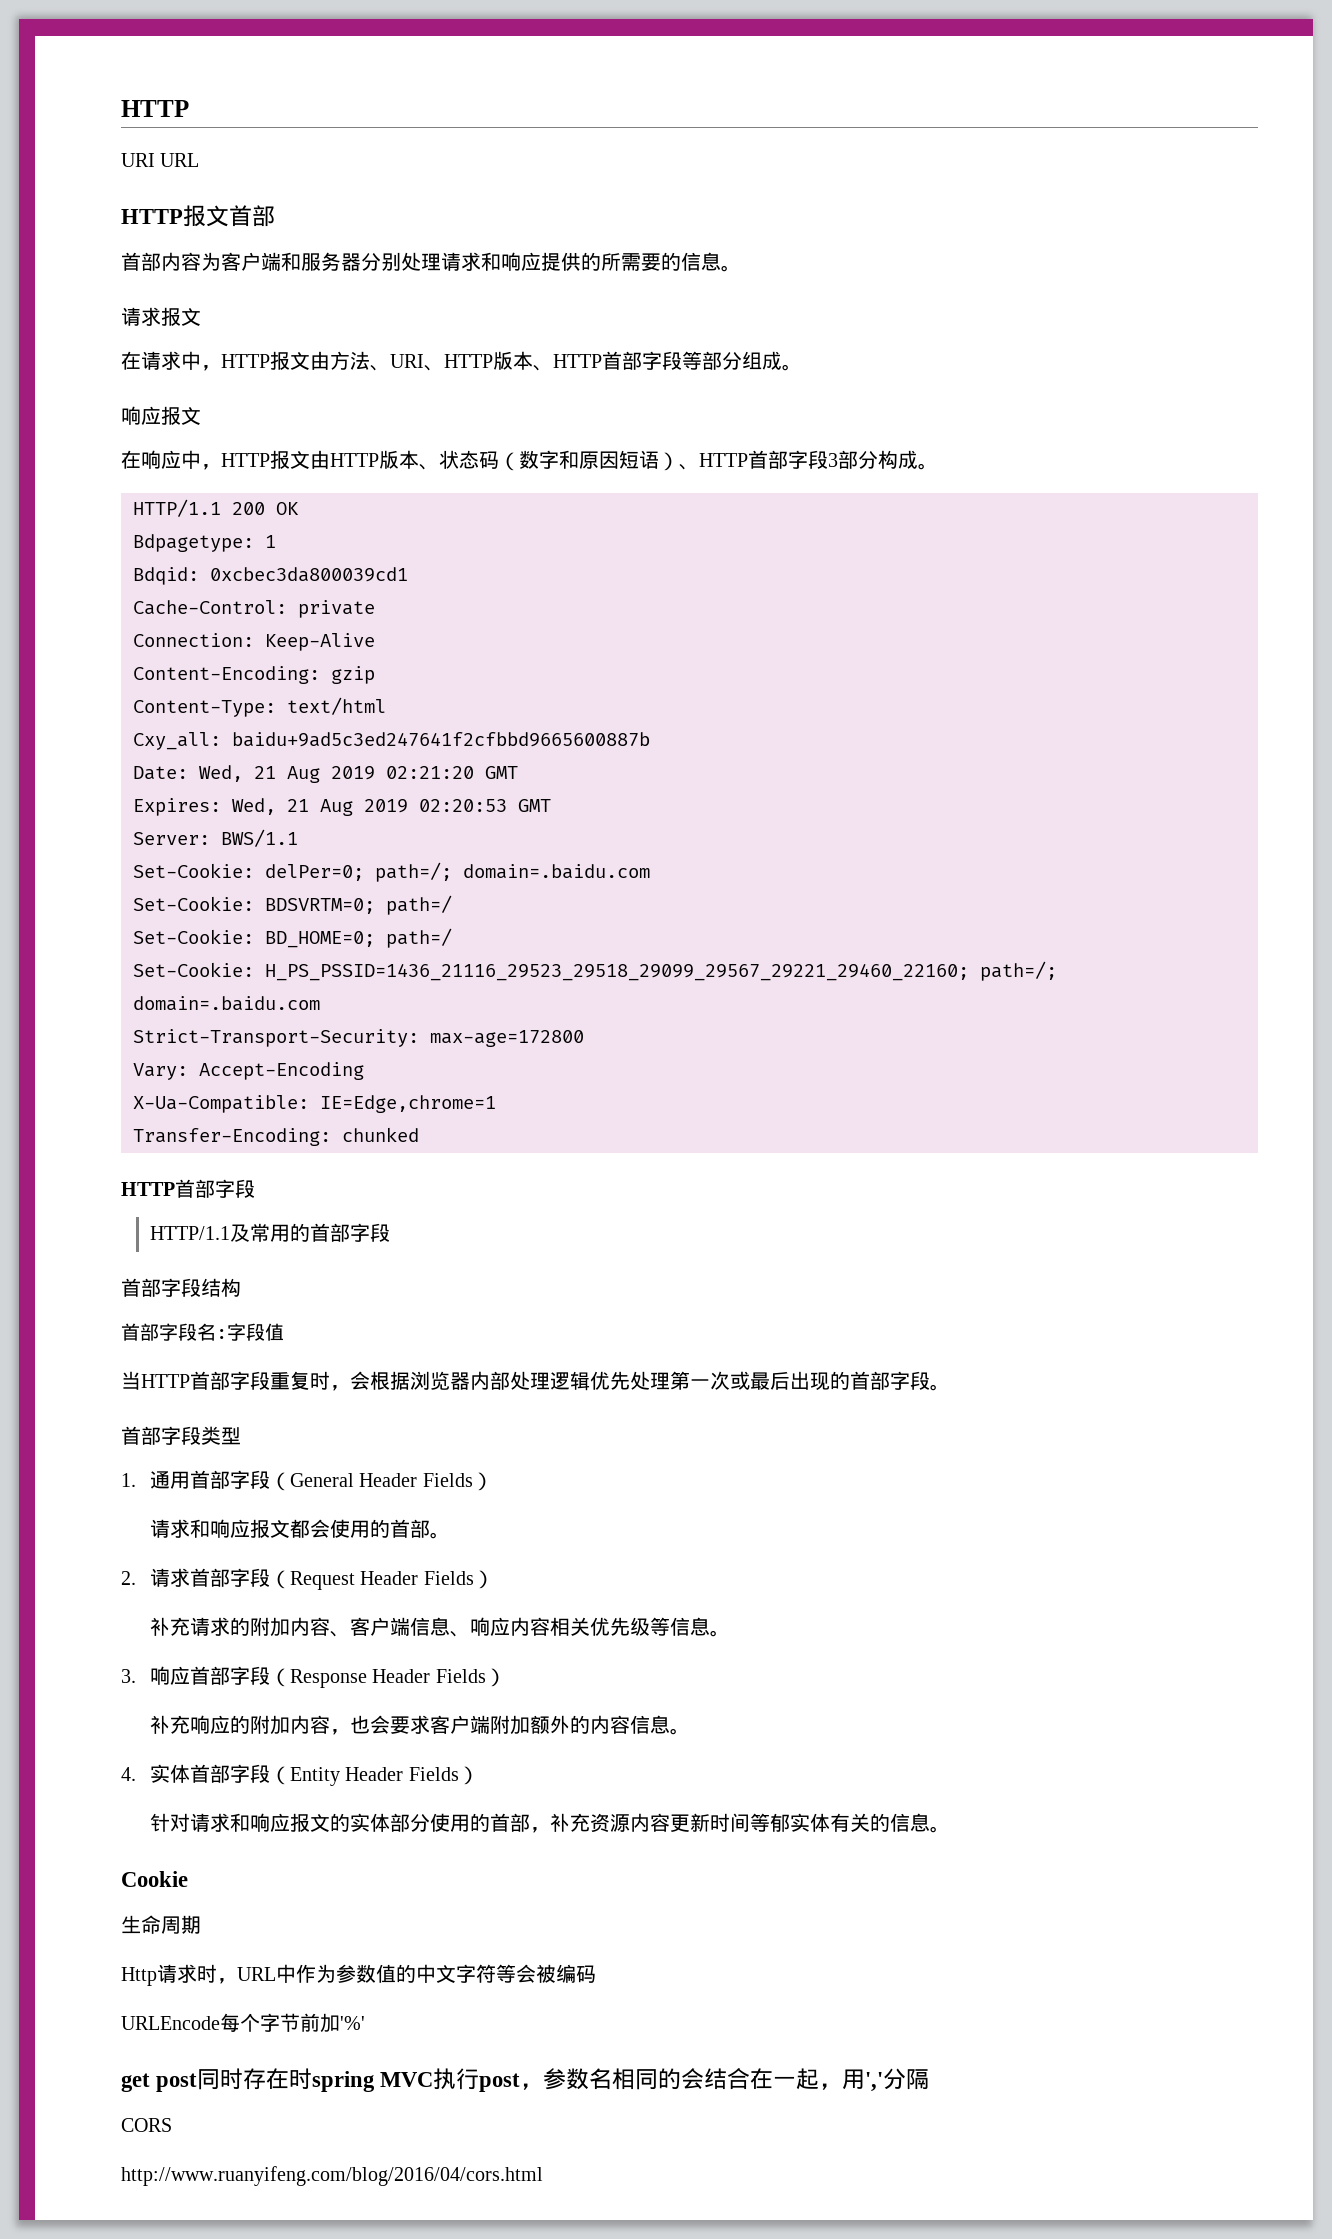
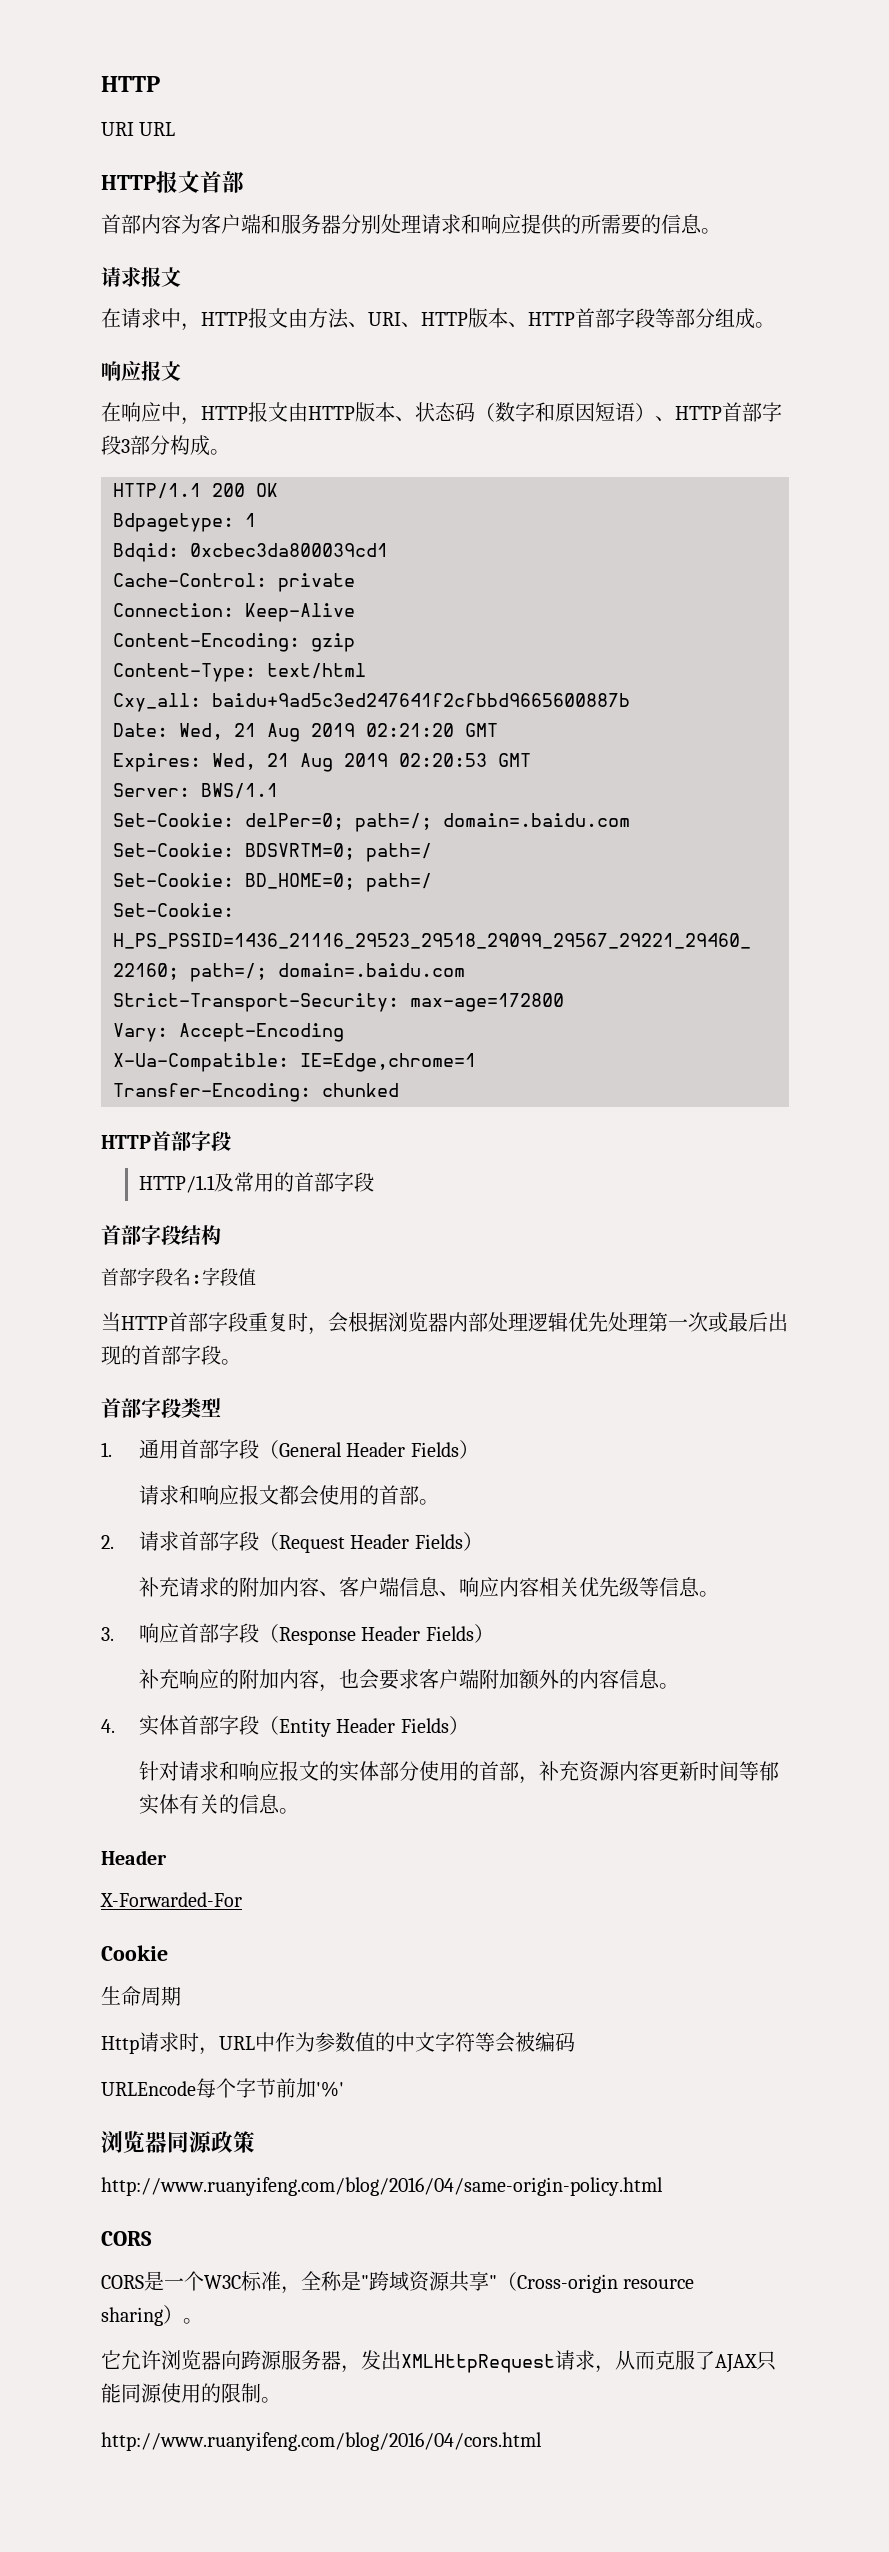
  针对请求和响应报文的实体部分使用的首部，补充资源内容更新时间等郁实体有关的信息。
+ Header
+ X-Forwarded-For
- get post同时存在时spring MVC执行post，参数名相同的会结合在一起，用','分隔
+ 浏览器同源政策
+ http://www.ruanyifeng.com/blog/2016/04/same-origin-policy.html
  CORS
+ CORS是一个W3C标准，全称是"跨域资源共享"（Cross-origin resource sharing）。
+ 它允许浏览器向跨源服务器，发出XMLHttpRequest请求，从而克服了AJAX只能同源使用的限制。

